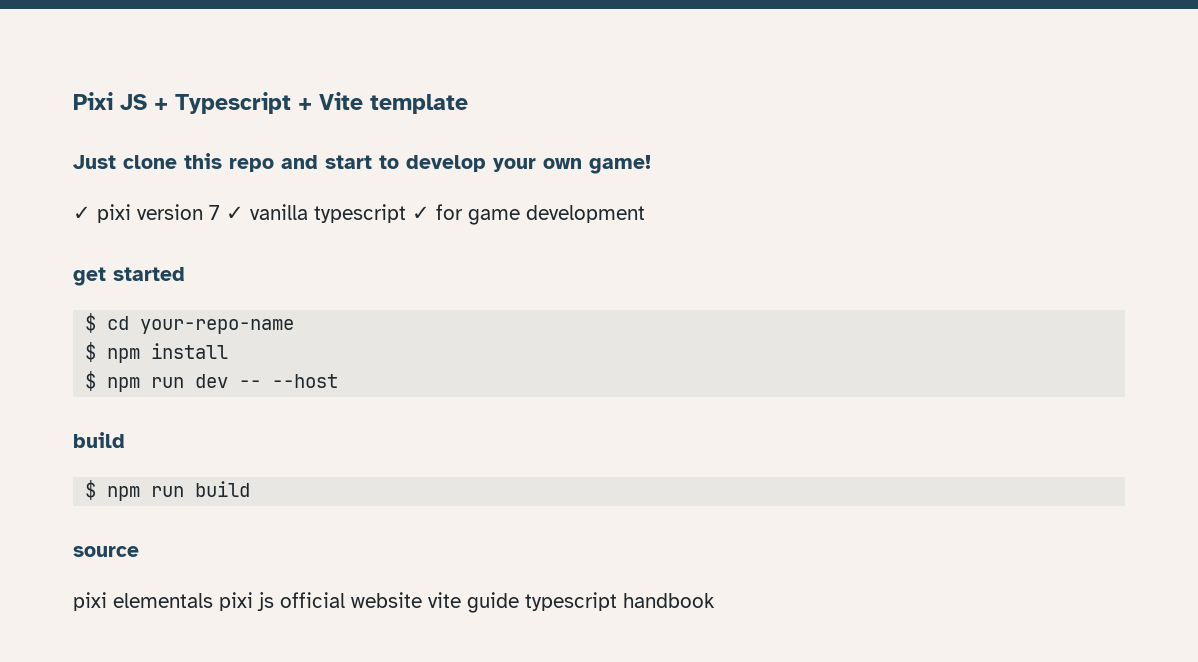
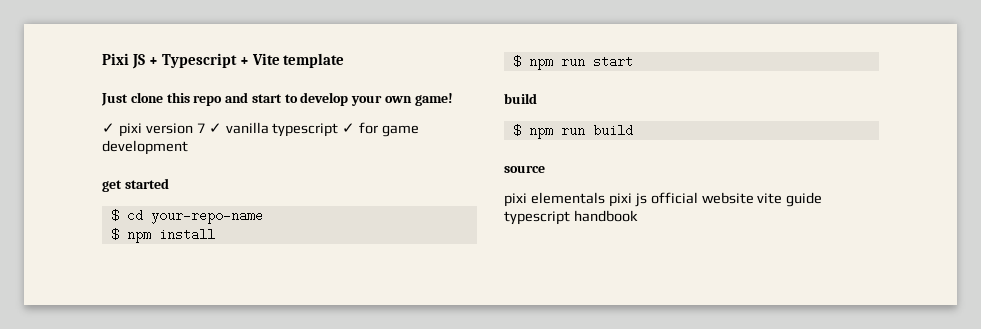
- $ npm run dev -- --host
+ $ npm run start

